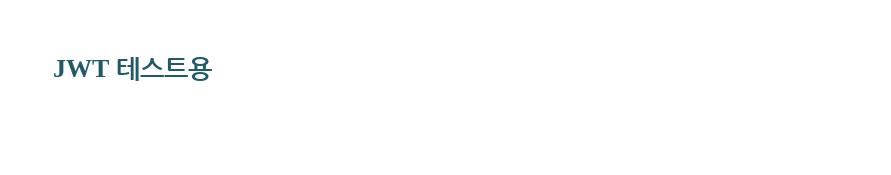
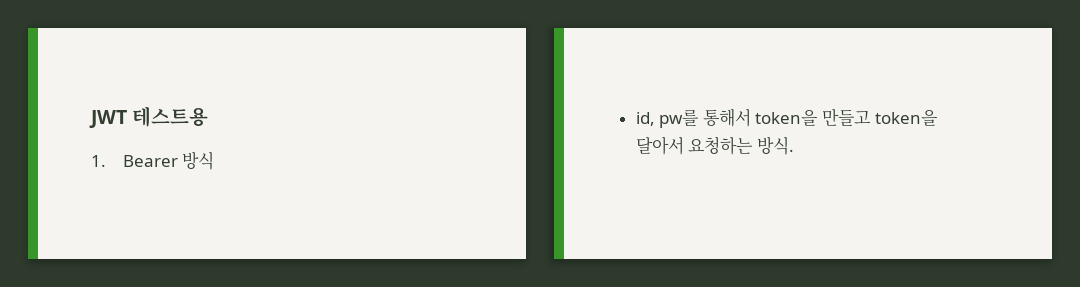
+ 1. Bearer 방식
+ id, pw를 통해서 token을 만들고 token을 달아서 요청하는 방식.

